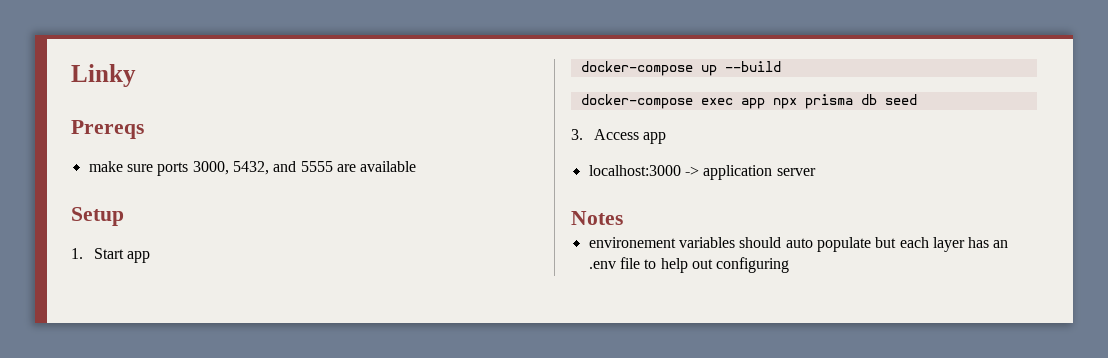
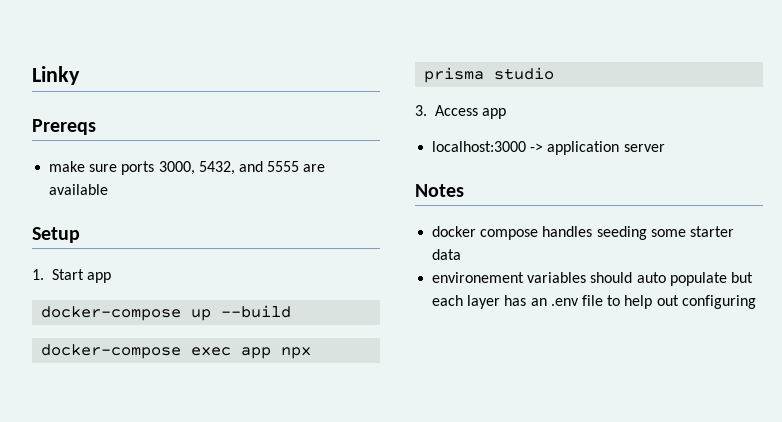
- docker-compose exec app npx prisma db seed
+ docker-compose exec app npx prisma studio
+ docker compose handles seeding some starter data

